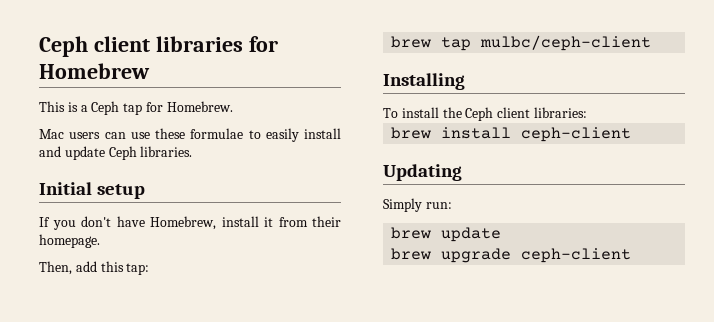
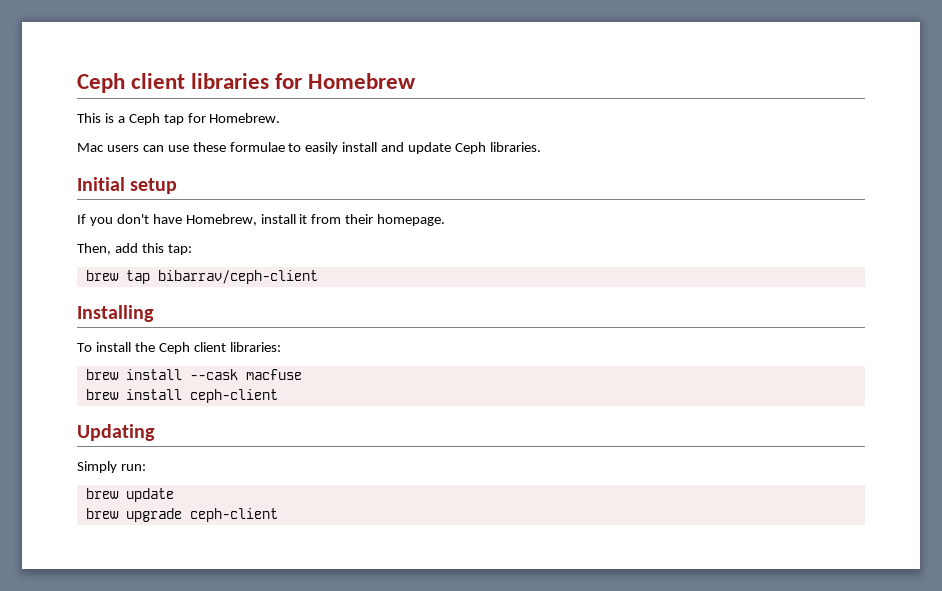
- brew tap mulbc/ceph-client
+ brew tap bibarrav/ceph-client
+ brew install --cask macfuse

